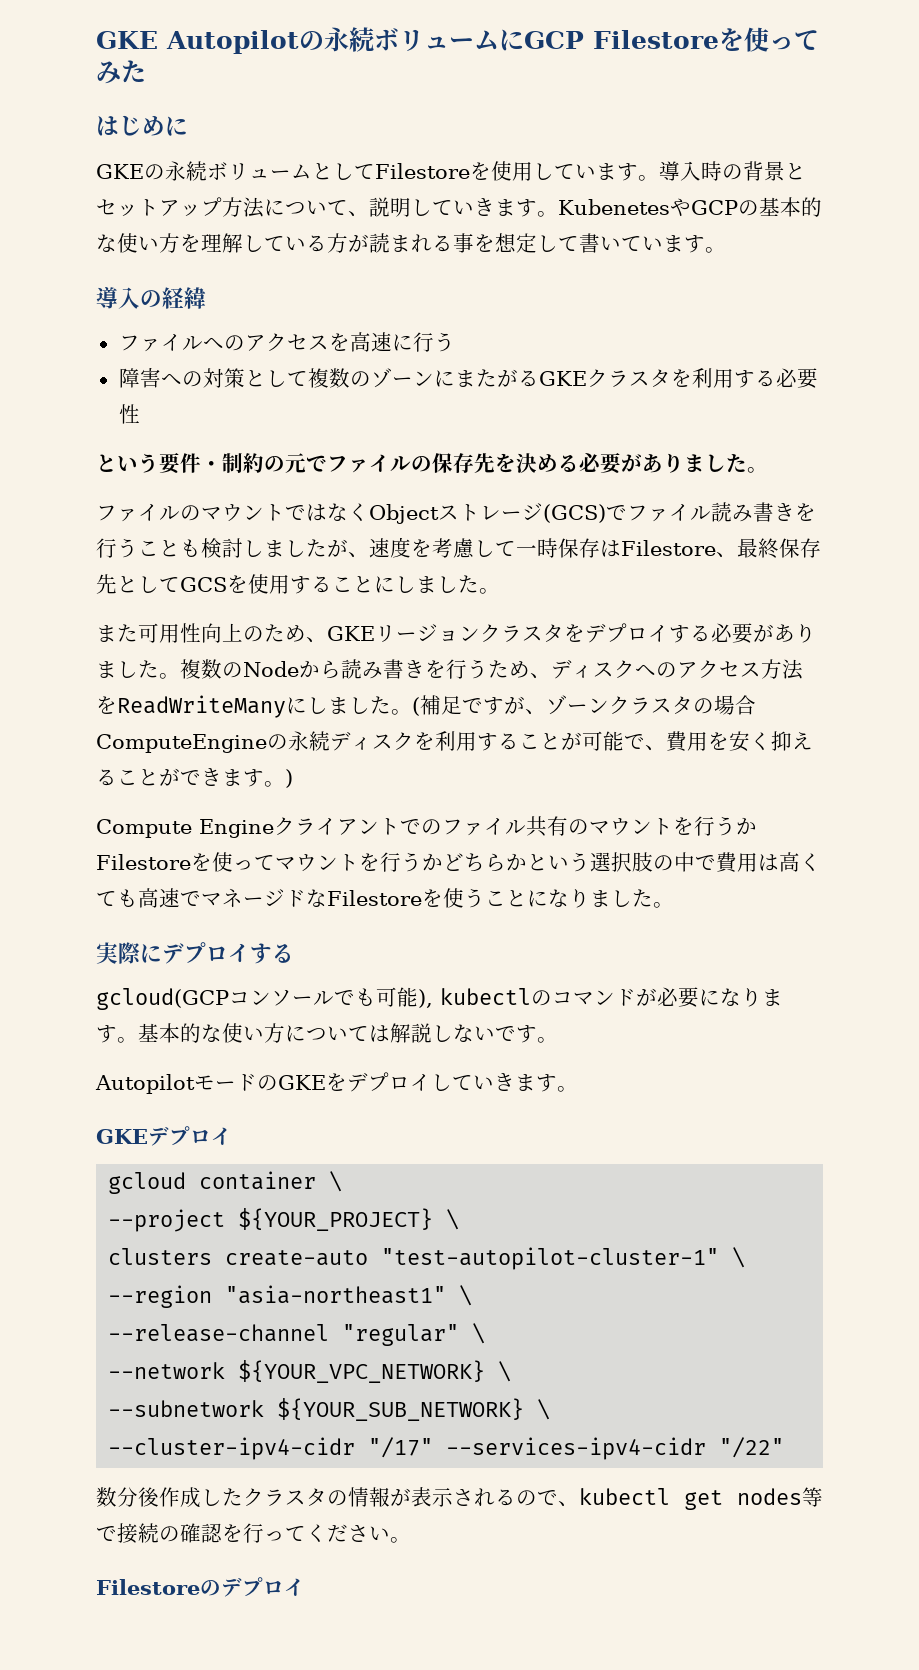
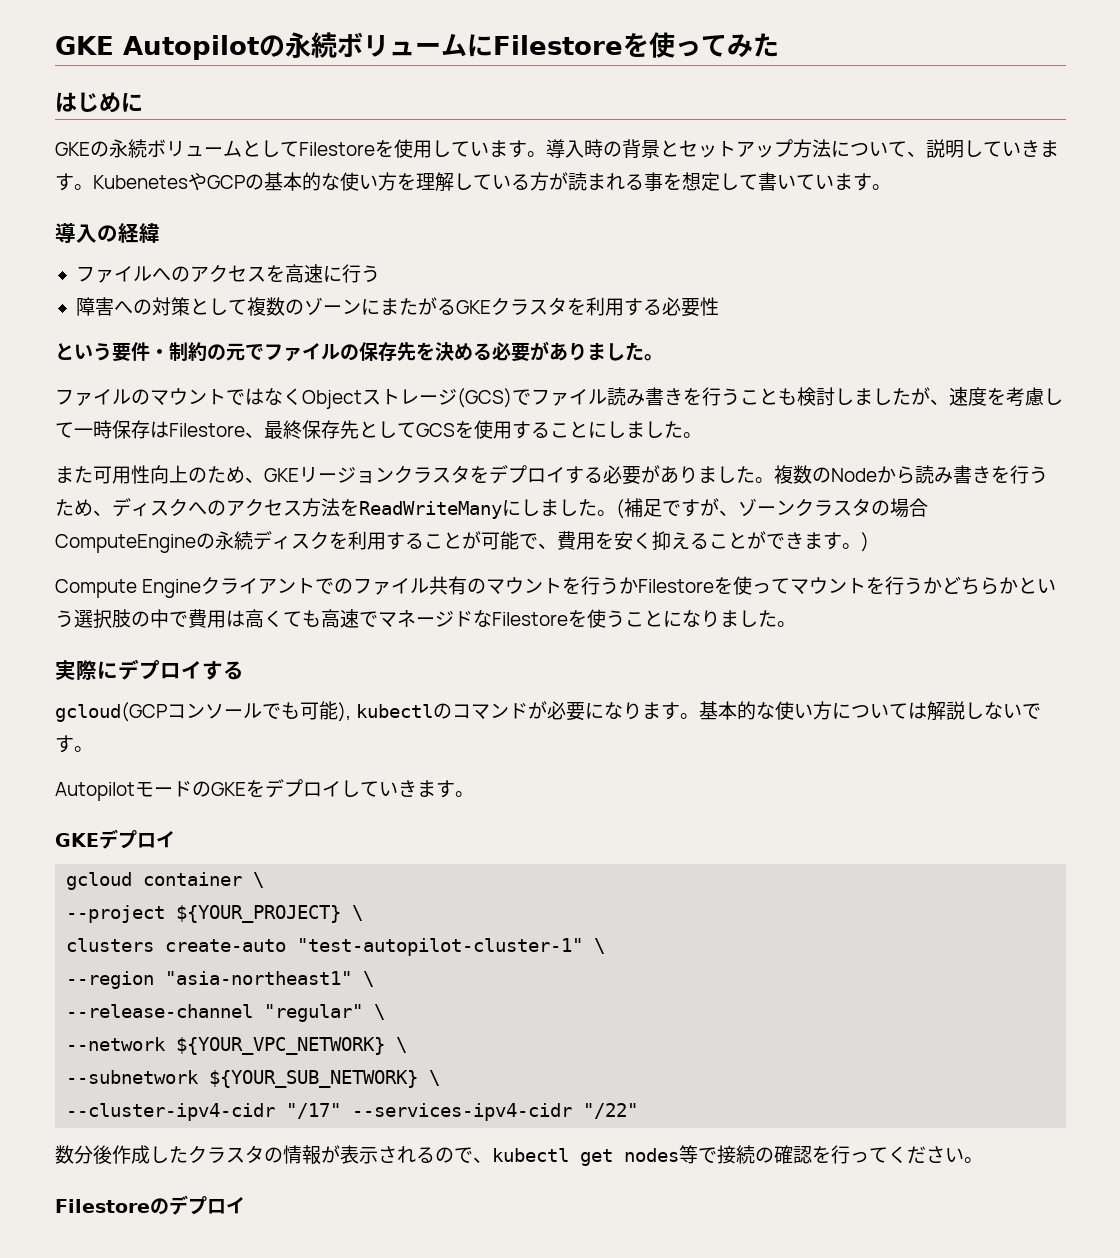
- GKE Autopilotの永続ボリュームにGCP Filestoreを使ってみた
+ GKE Autopilotの永続ボリュームにFilestoreを使ってみた

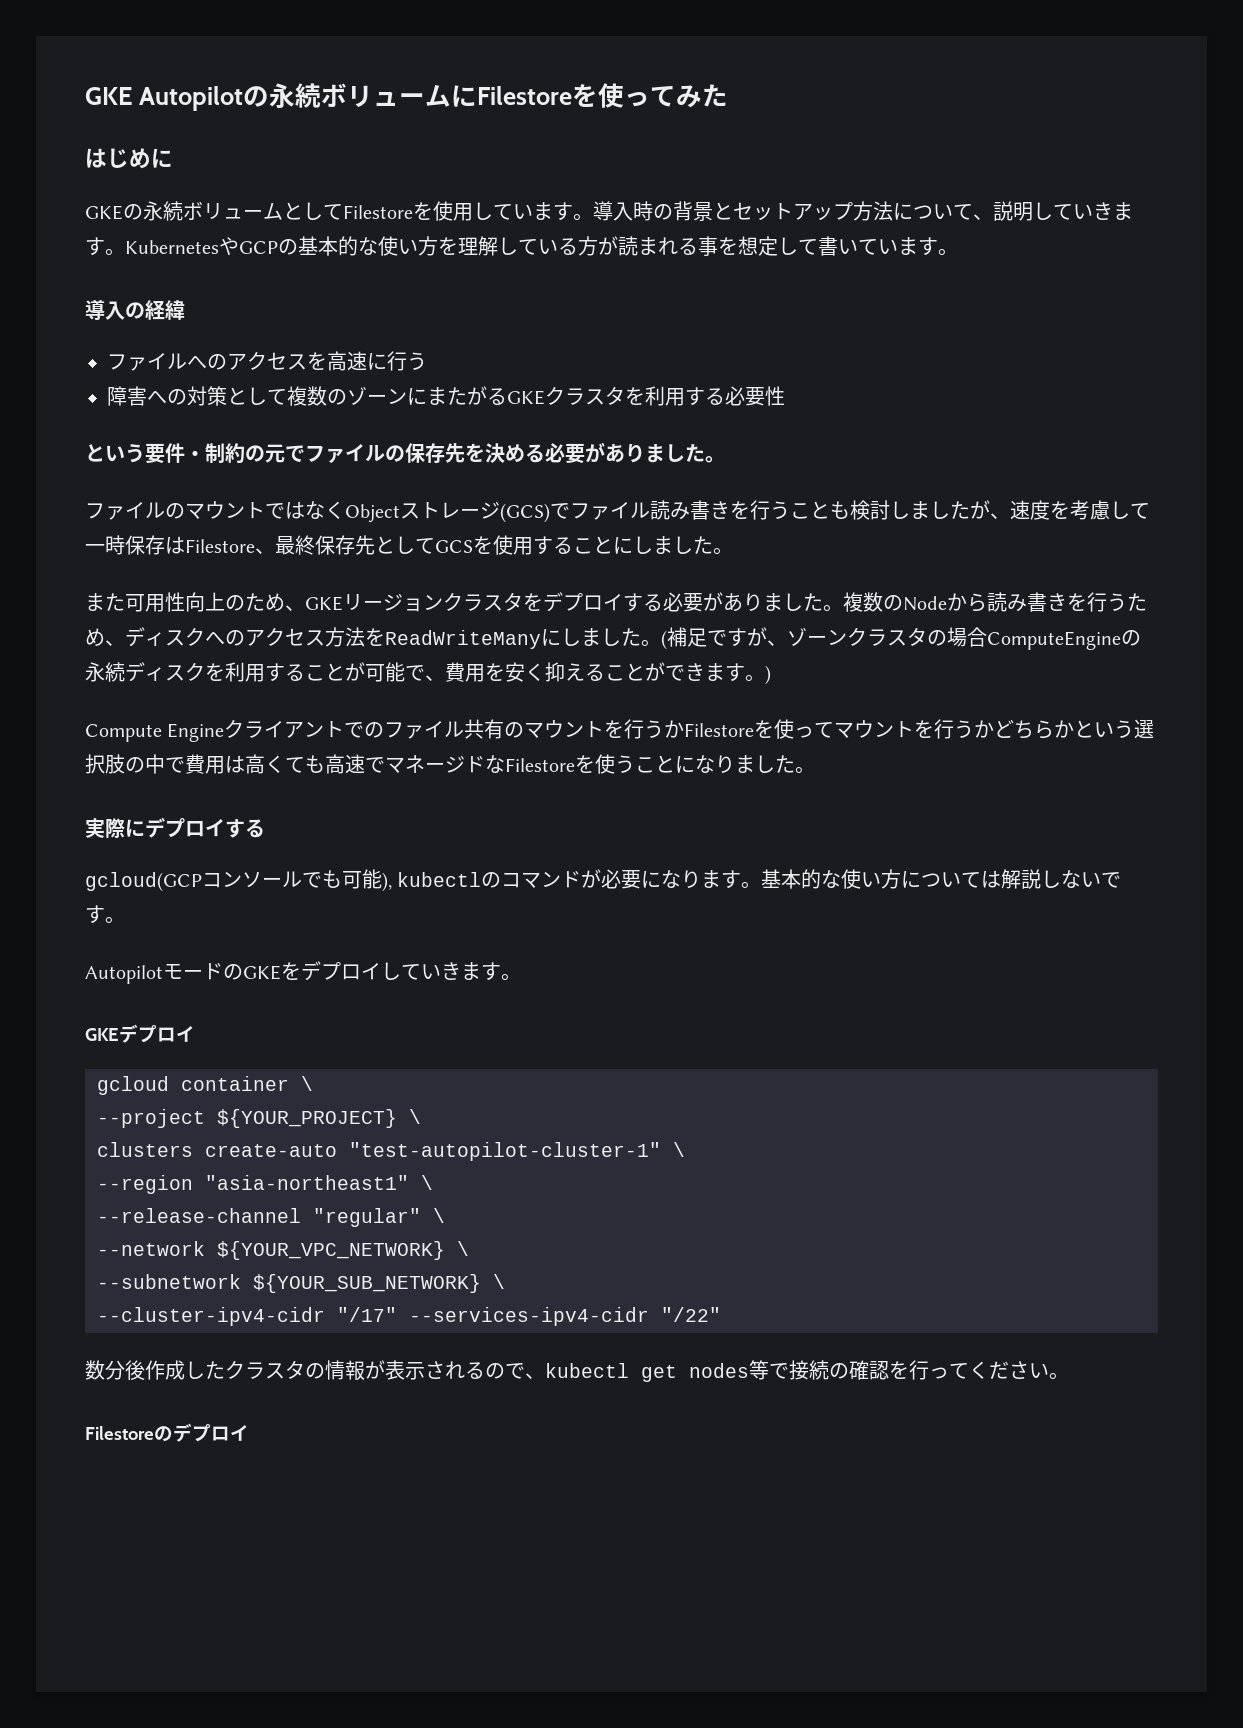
- KubenetesやGCPの基本的な使い方を理解している方が読まれる事を想定して書いています。
+ KubernetesやGCPの基本的な使い方を理解している方が読まれる事を想定して書いています。

